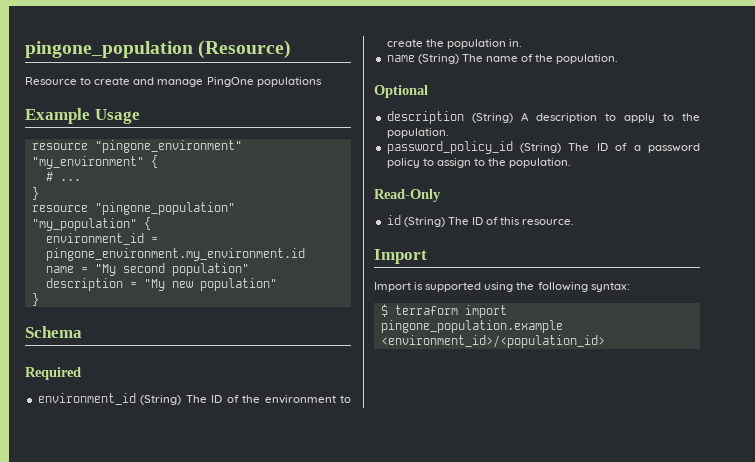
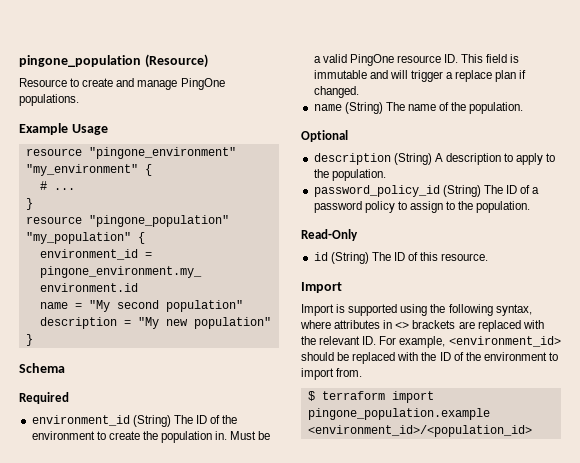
- Resource to create and manage PingOne populations
+ Resource to create and manage PingOne populations.
+ Must be a valid PingOne resource ID. This field is immutable and will trigger a replace plan if changed.
- Import is supported using the following syntax:
+ Import is supported using the following syntax, where attributes in <> brackets are replaced with the relevant ID. For example, <environment_id> should be replaced with the ID of the environment to import from.

